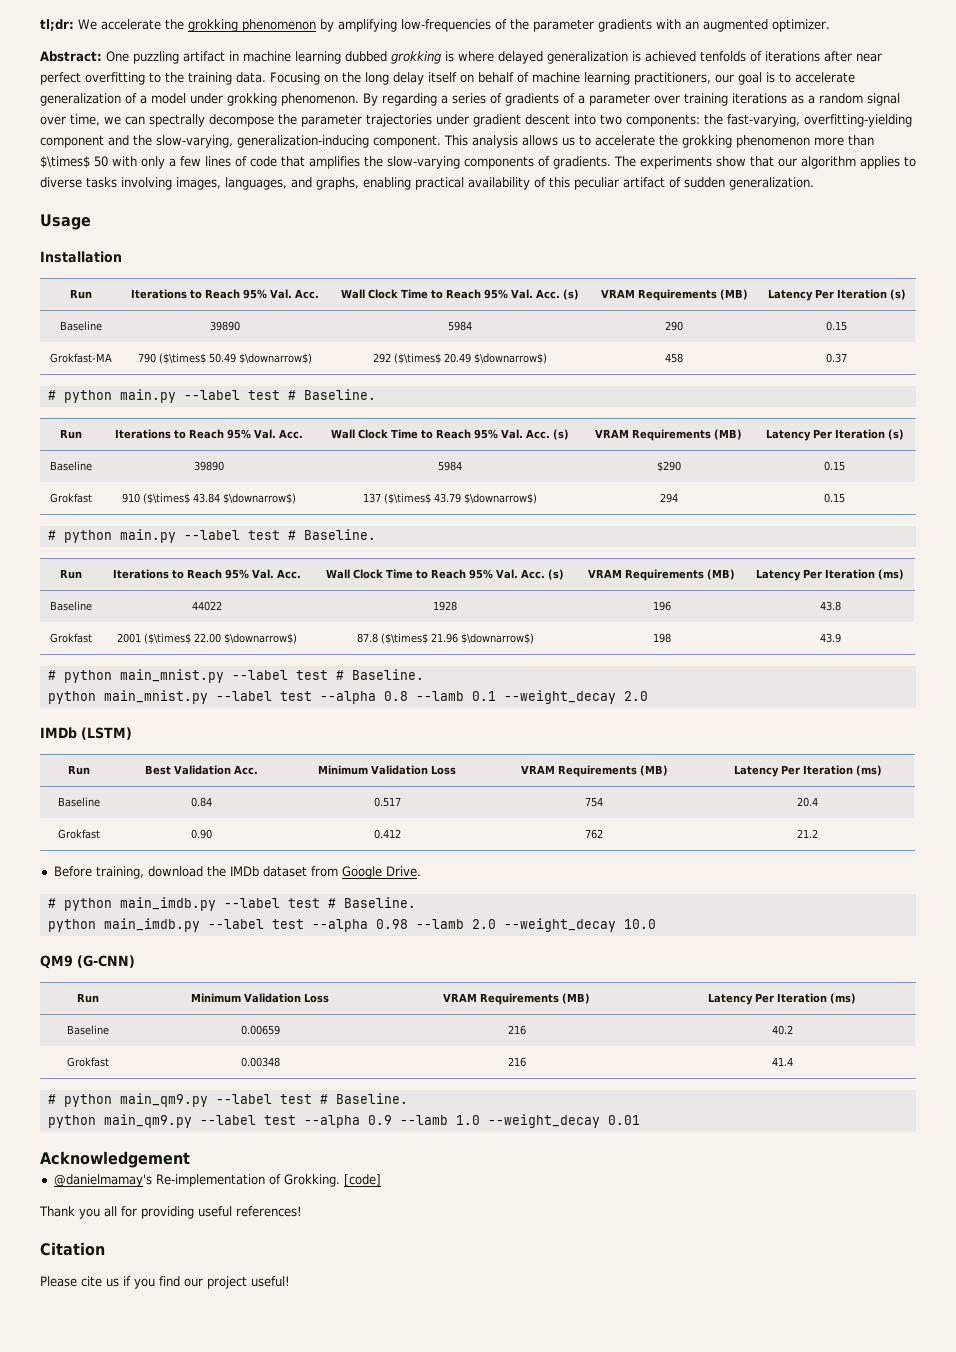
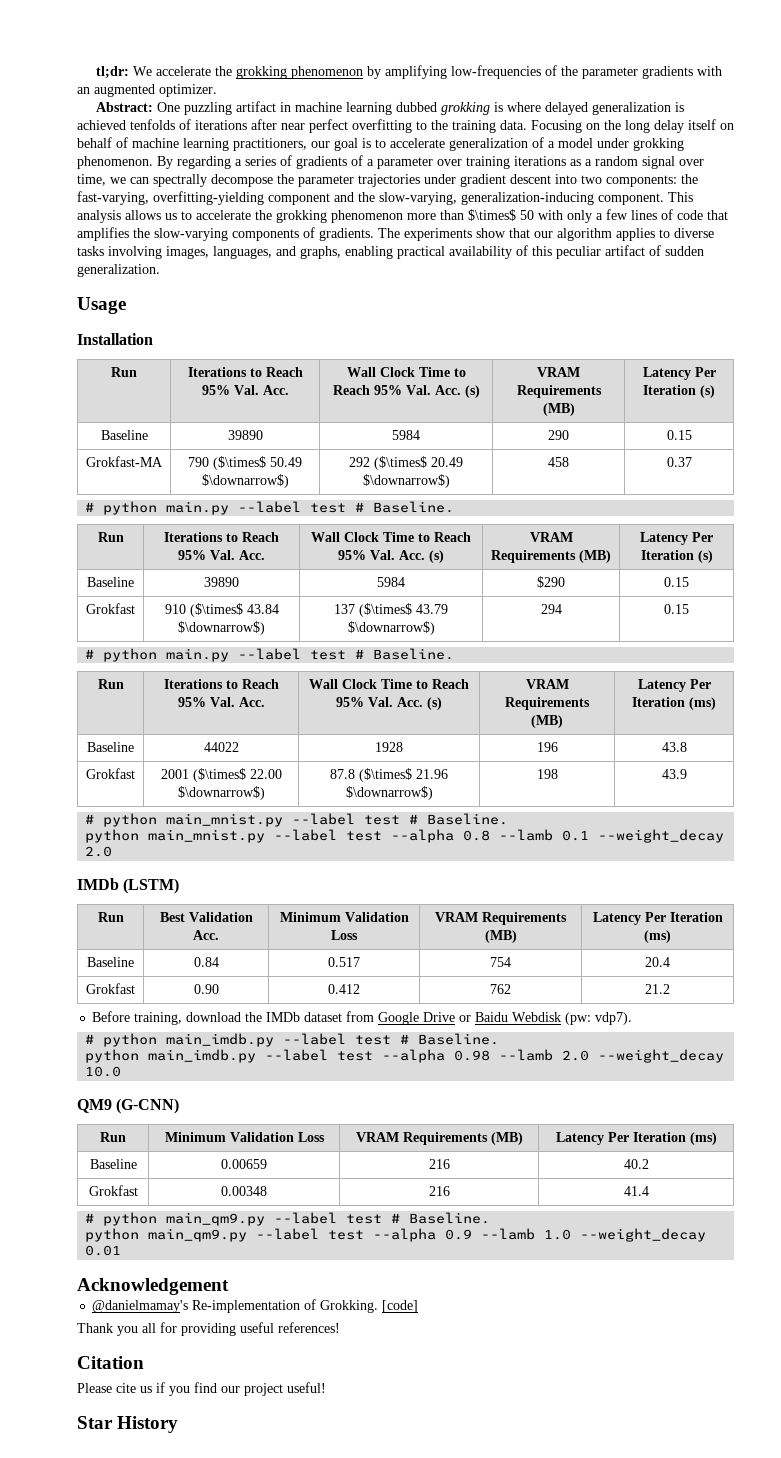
- Before training, download the IMDb dataset from Google Drive.
+ Before training, download the IMDb dataset from Google Drive or Baidu Webdisk (pw: vdp7).
+ Star History

